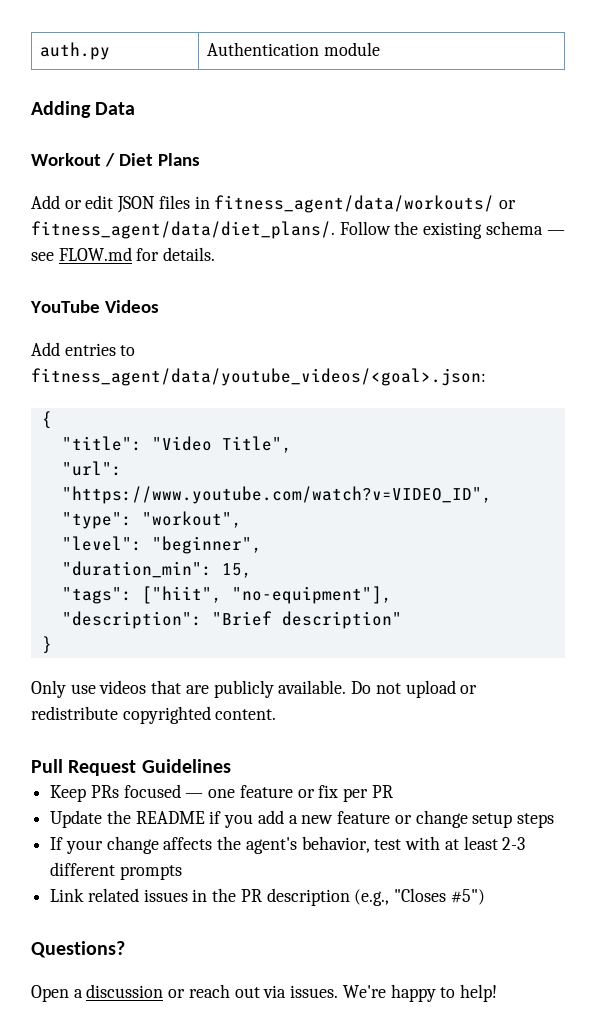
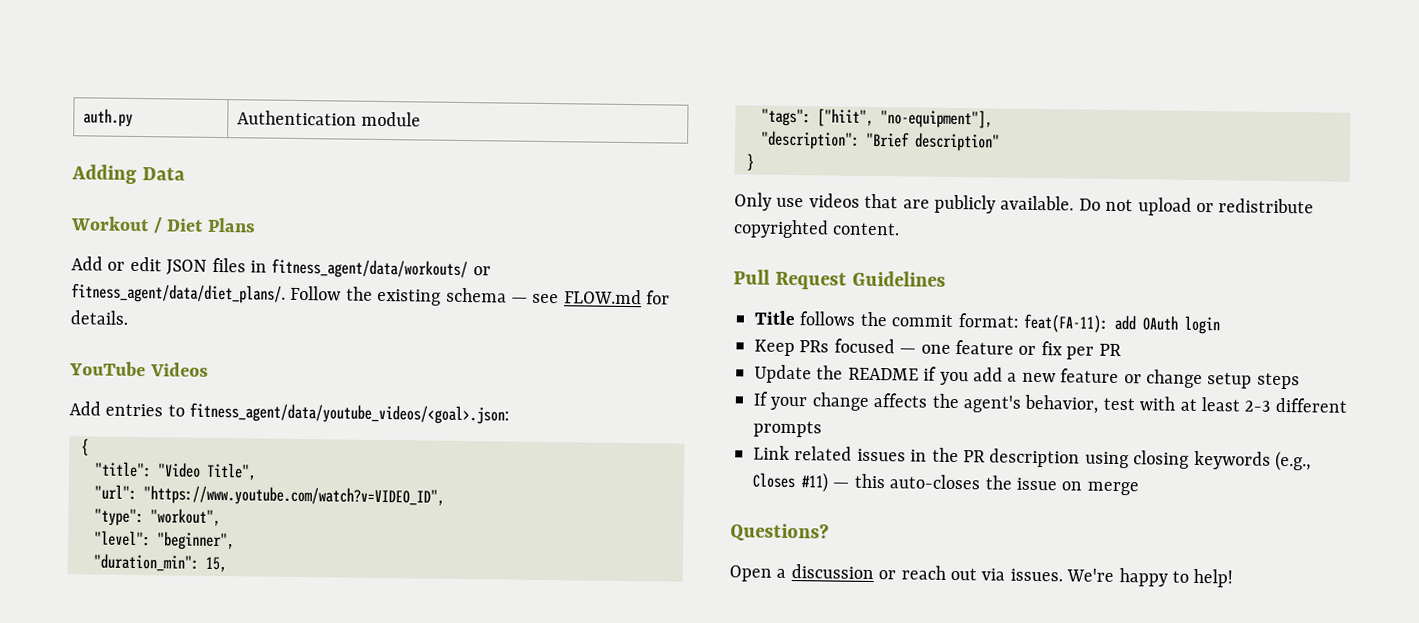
+ Title follows the commit format: feat(FA-11): add OAuth login
- Link related issues in the PR description (e.g., "Closes #5")
+ Link related issues in the PR description using closing keywords (e.g., Closes #11) — this auto-closes the issue on merge

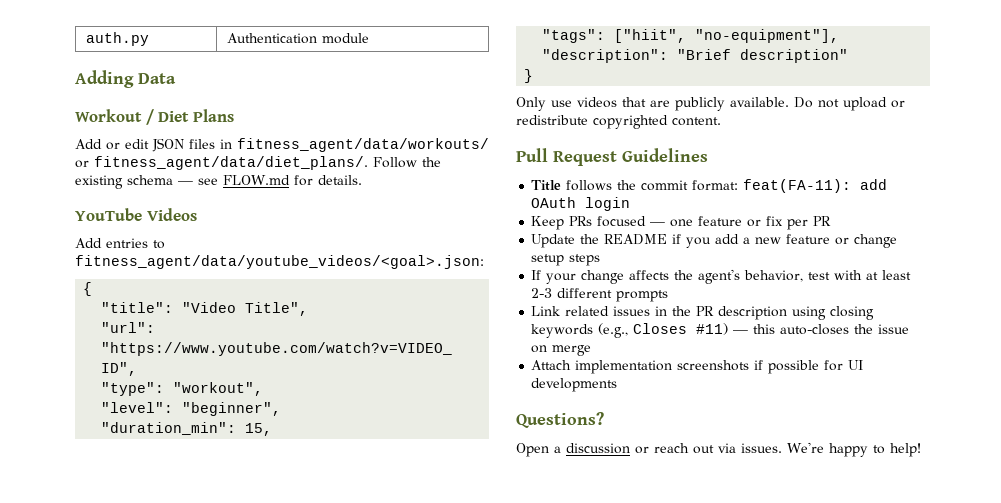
+ Attach implementation screenshots if possible for UI developments

